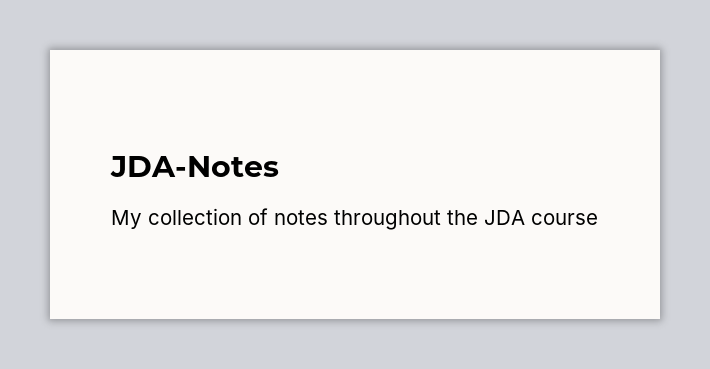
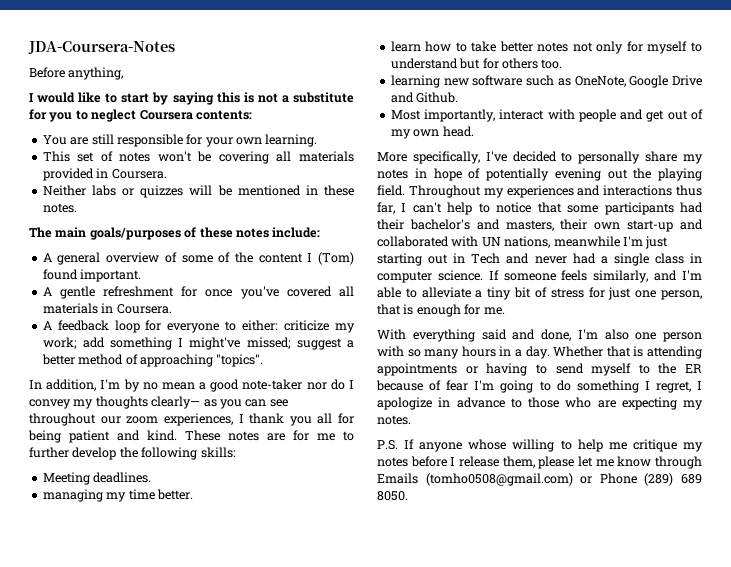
- JDA-Notes
- My collection of notes throughout the JDA course
+ JDA-Coursera-Notes
+ Before anything,
+ I would like to start by saying this is not a substitute for you to neglect Coursera contents:
+ You are still responsible for your own learning.
+ This set of notes won't be covering all materials provided in Coursera.
+ Neither labs or quizzes will be mentioned in these notes.
+ The main goals/purposes of these notes include:
+ A general overview of some of the content I (Tom) found important.
+ A gentle refreshment for once you've covered all materials in Coursera.
+ A feedback loop for everyone to either: criticize my work; add something I might've missed; suggest a better method of approaching "topics".
+ In addition, I'm by no mean a good note-taker nor do I convey my thoughts clearly— as you can see throughout our zoom experiences, I thank you all for being patient and kind. These notes are for me to further develop the following skills:
+ Meeting deadlines.
+ managing my time better.
+ learn how to take better notes not only for myself to understand but for others too.
+ learning new software such as OneNote, Google Drive and Github.
+ Most importantly, interact with people and get out of my own head.
+ More specifically, I've decided to personally share my notes in hope of potentially evening out the playing field. Throughout my experiences and interactions thus far, I can't help to notice that some participants had their bachelor's and masters, their own start-up and collaborated with UN nations, meanwhile I'm just starting out in Tech and never had a single class in computer science. If someone feels similarly, and I'm able to alleviate a tiny bit of stress for just one person, that is enough for me.
+ With everything said and done, I'm also one person with so many hours in a day. Whether that is attending appointments or having to send myself to the ER because of fear I'm going to do something I regret, I apologize in advance to those who are expecting my notes.
+ P.S. If anyone whose willing to help me critique my notes before I release them, please let me know through Emails (tomho0508@gmail.com) or Phone (289) 689 8050.

